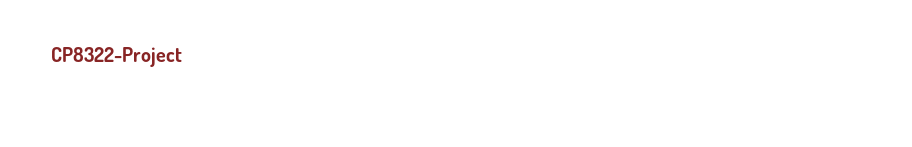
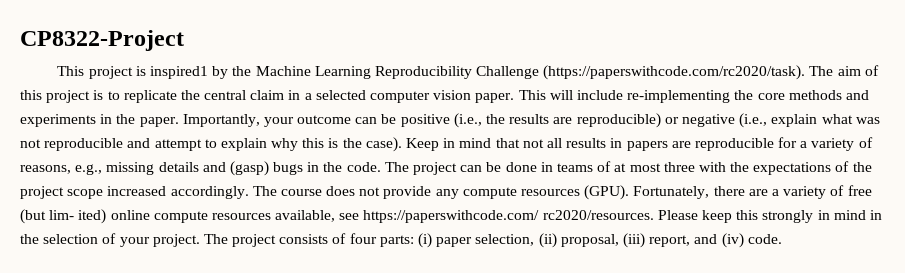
+ This project is inspired1 by the Machine Learning Reproducibility Challenge (https://paperswithcode.com/rc2020/task). The aim of this project is to replicate the central claim in a selected computer vision paper. This will include re-implementing the core methods and experiments in the paper. Importantly, your outcome can be positive (i.e., the results are reproducible) or negative (i.e., explain what was not reproducible and attempt to explain why this is the case). Keep in mind that not all results in papers are reproducible for a variety of reasons, e.g., missing details and (gasp) bugs in the code. The project can be done in teams of at most three with the expectations of the project scope increased accordingly. The course does not provide any compute resources (GPU). Fortunately, there are a variety of free (but lim- ited) online compute resources available, see https://paperswithcode.com/ rc2020/resources. Please keep this strongly in mind in the selection of your project. The project consists of four parts: (i) paper selection, (ii) proposal, (iii) report, and (iv) code.

